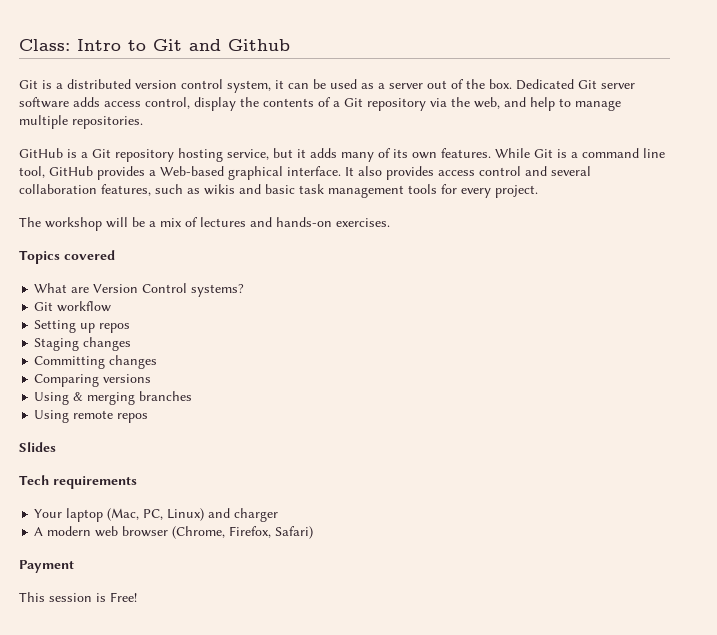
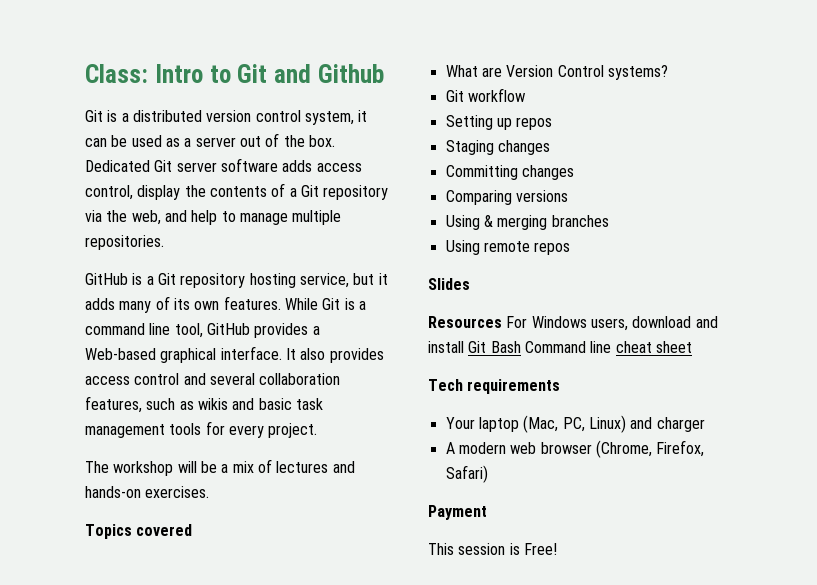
+ Resources For Windows users, download and install Git Bash Command line cheat sheet

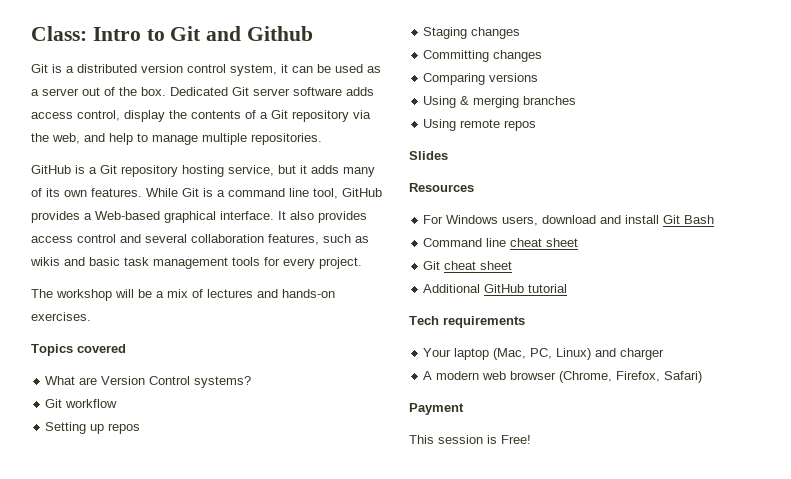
- Resources For Windows users, download and install Git Bash Command line cheat sheet
+ Resources
+ For Windows users, download and install Git Bash
+ Command line cheat sheet
+ Git cheat sheet
+ Additional GitHub tutorial

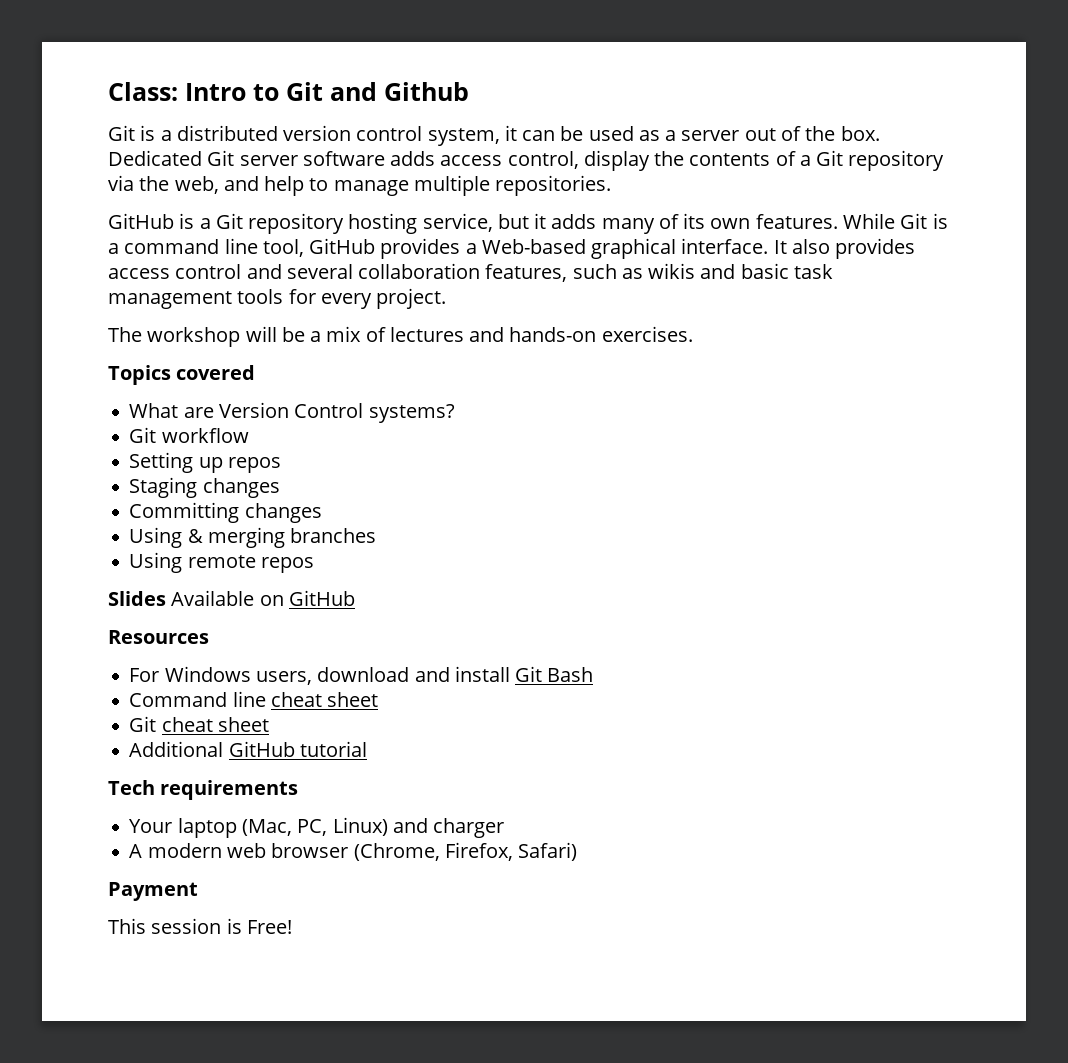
- Comparing versions
- Slides
+ Slides Available on GitHub

